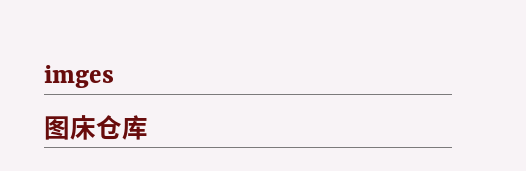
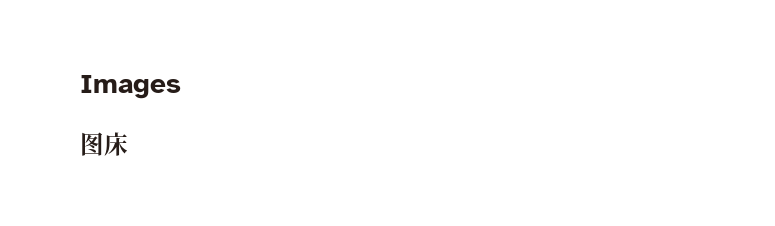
- imges
+ Images
- 图床仓库
+ 图床

